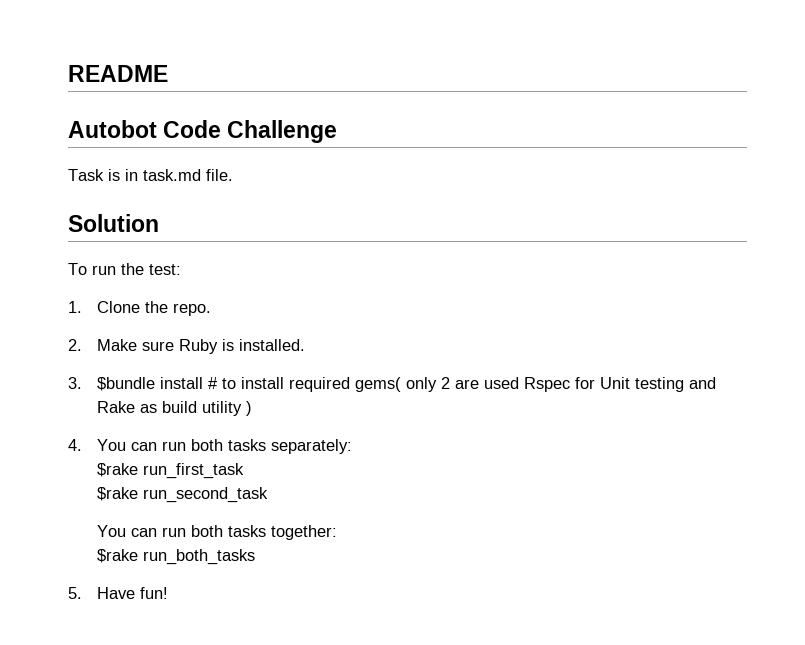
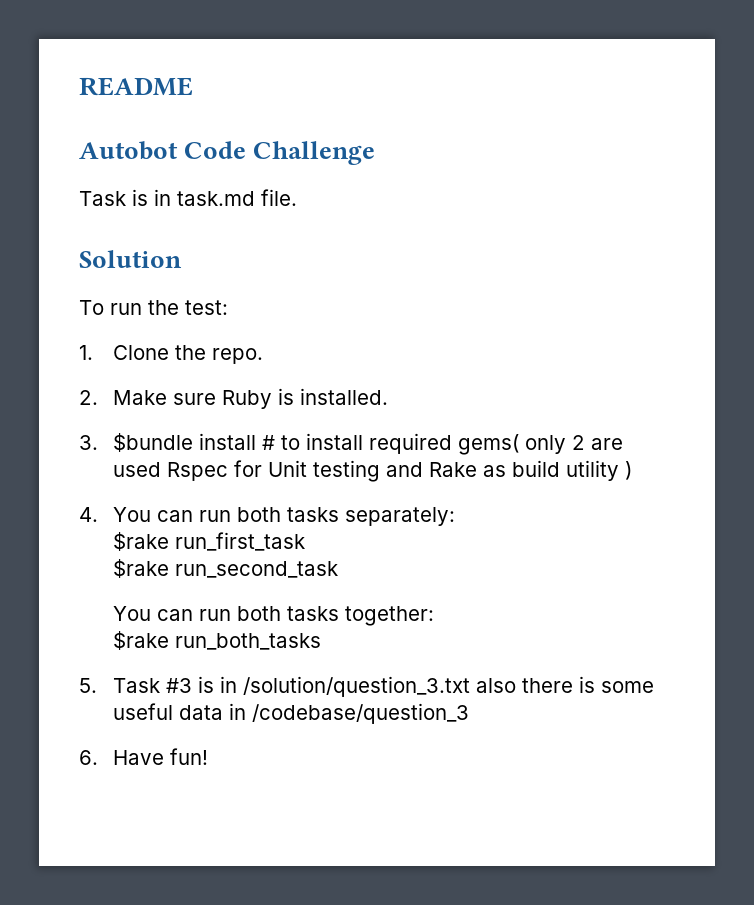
- 5. Have fun!
+ 5. Task #3 is in /solution/question_3.txt also there is some useful data in /codebase/question_3
+ 6. Have fun!

